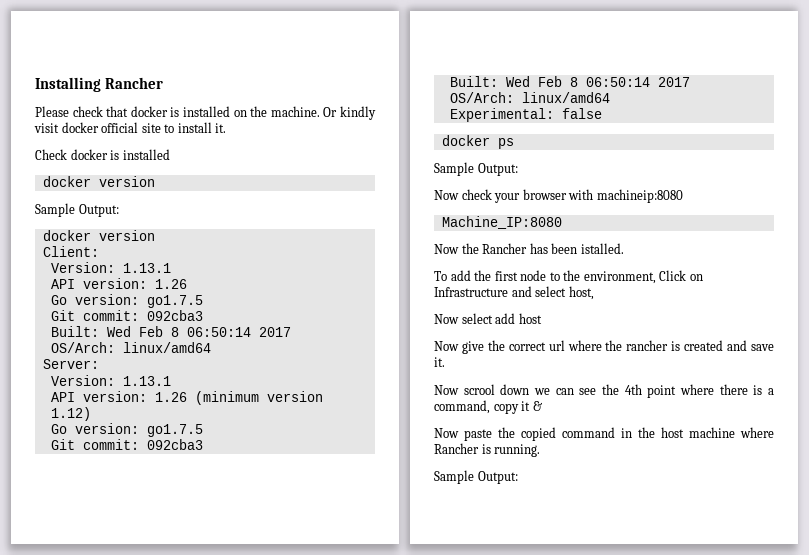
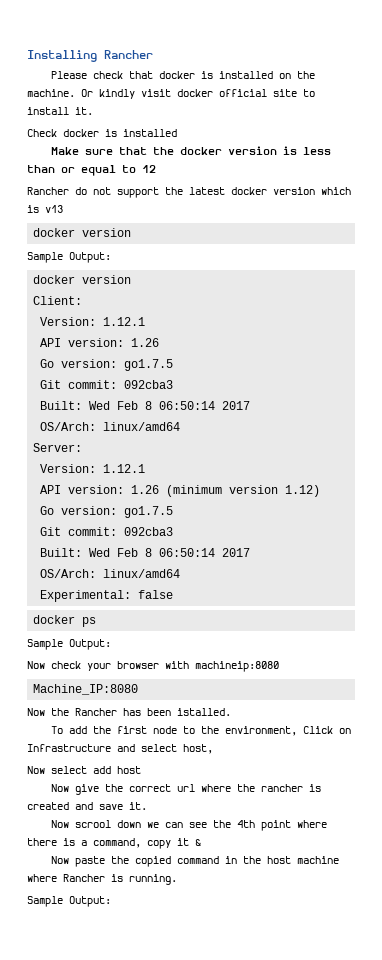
+ Make sure that the docker version is less than or equal to 12
+ Rancher do not support the latest docker version which is v13
  Client:
- Version: 1.13.1
+ Version: 1.12.1
  Server:
- Version: 1.13.1
+ Version: 1.12.1

